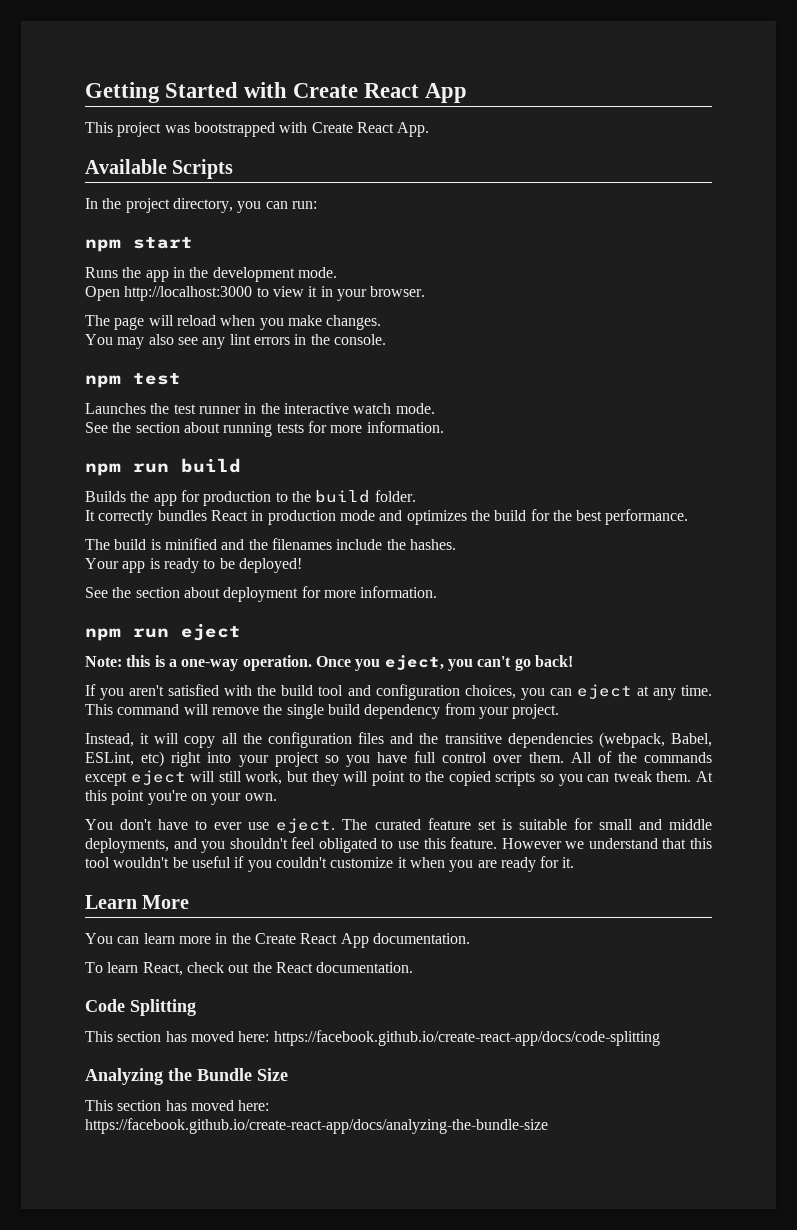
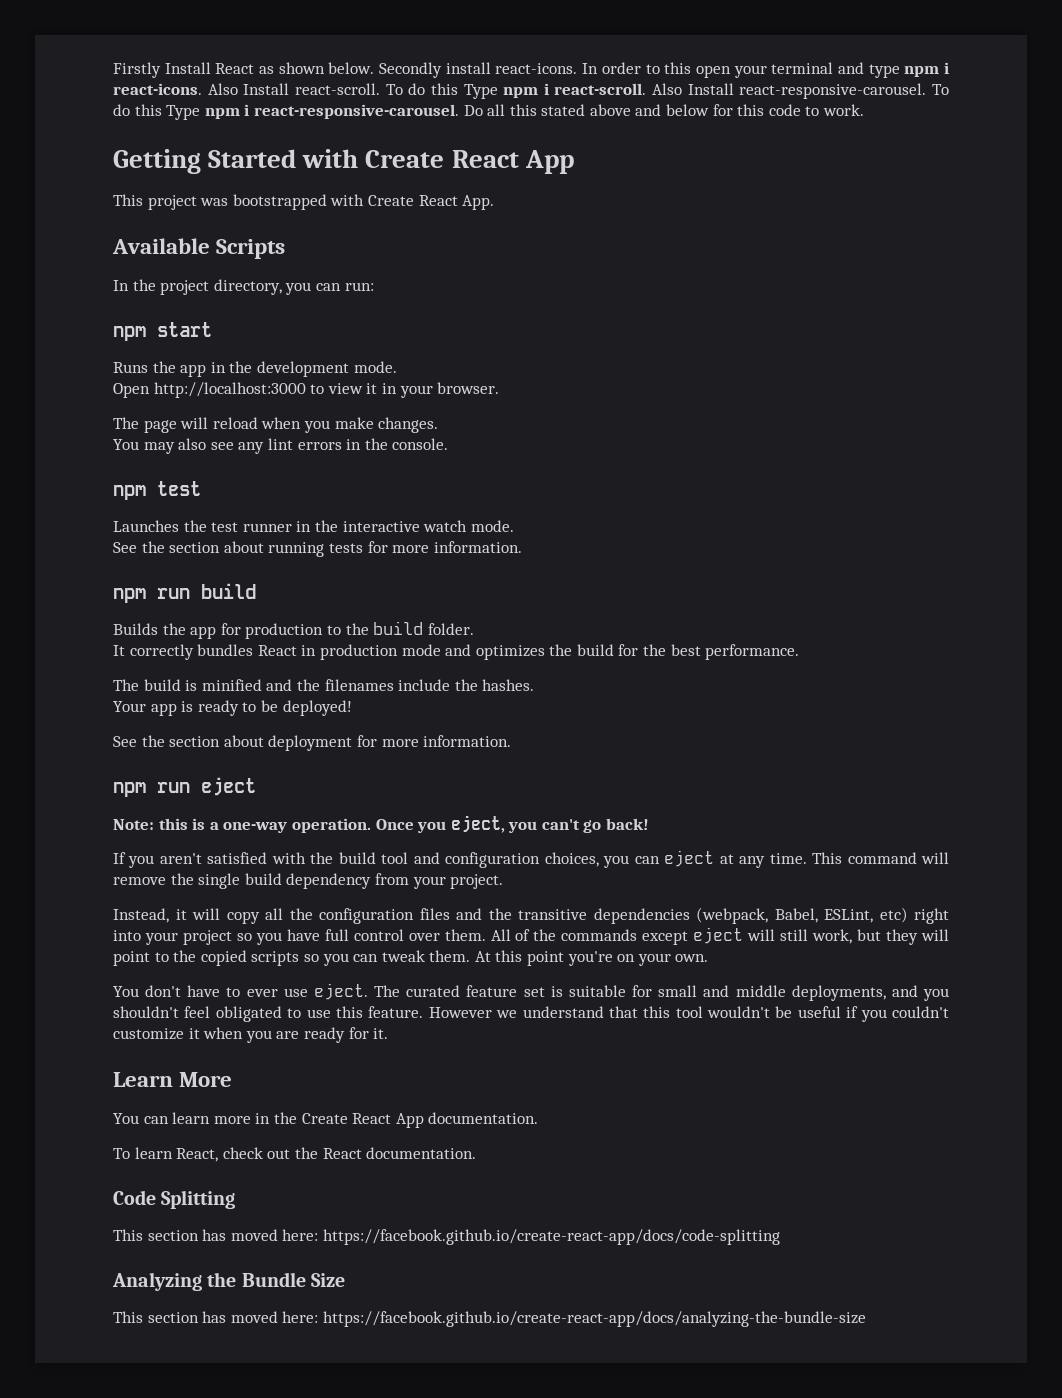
+ Firstly Install React as shown below. Secondly install react-icons. In order to this open your terminal and type npm i react-icons. Also Install react-scroll. To do this Type npm i react-scroll. Also Install react-responsive-carousel. To do this Type npm i react-responsive-carousel. Do all this stated above and below for this code to work.

